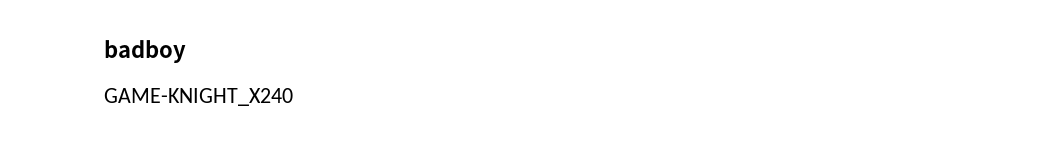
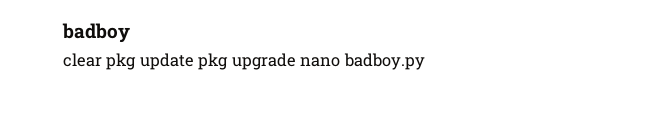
- GAME-KNIGHT_X240
+ clear pkg update pkg upgrade nano badboy.py

